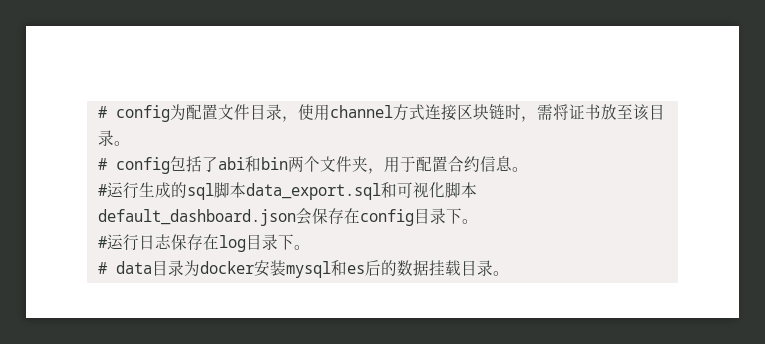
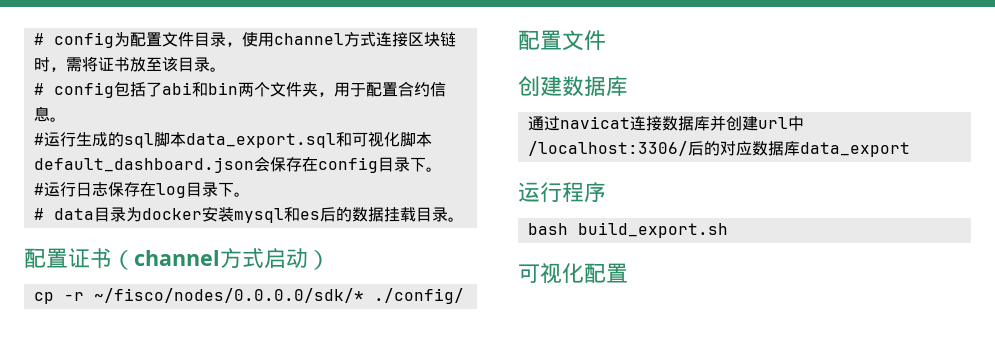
+ 配置证书（channel方式启动）
+ cp -r ~/fisco/nodes/0.0.0.0/sdk/* ./config/
+ 配置文件
+ 创建数据库
+ 通过navicat连接数据库并创建url中/localhost:3306/后的对应数据库data_export
+ 运行程序
+ bash build_export.sh
+ 可视化配置

